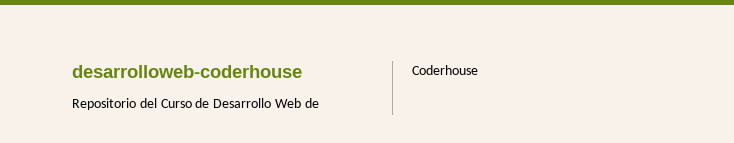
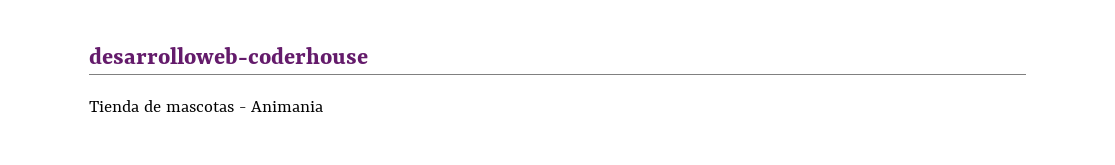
- Repositorio del Curso de Desarrollo Web de Coderhouse
+ Tienda de mascotas - Animania

